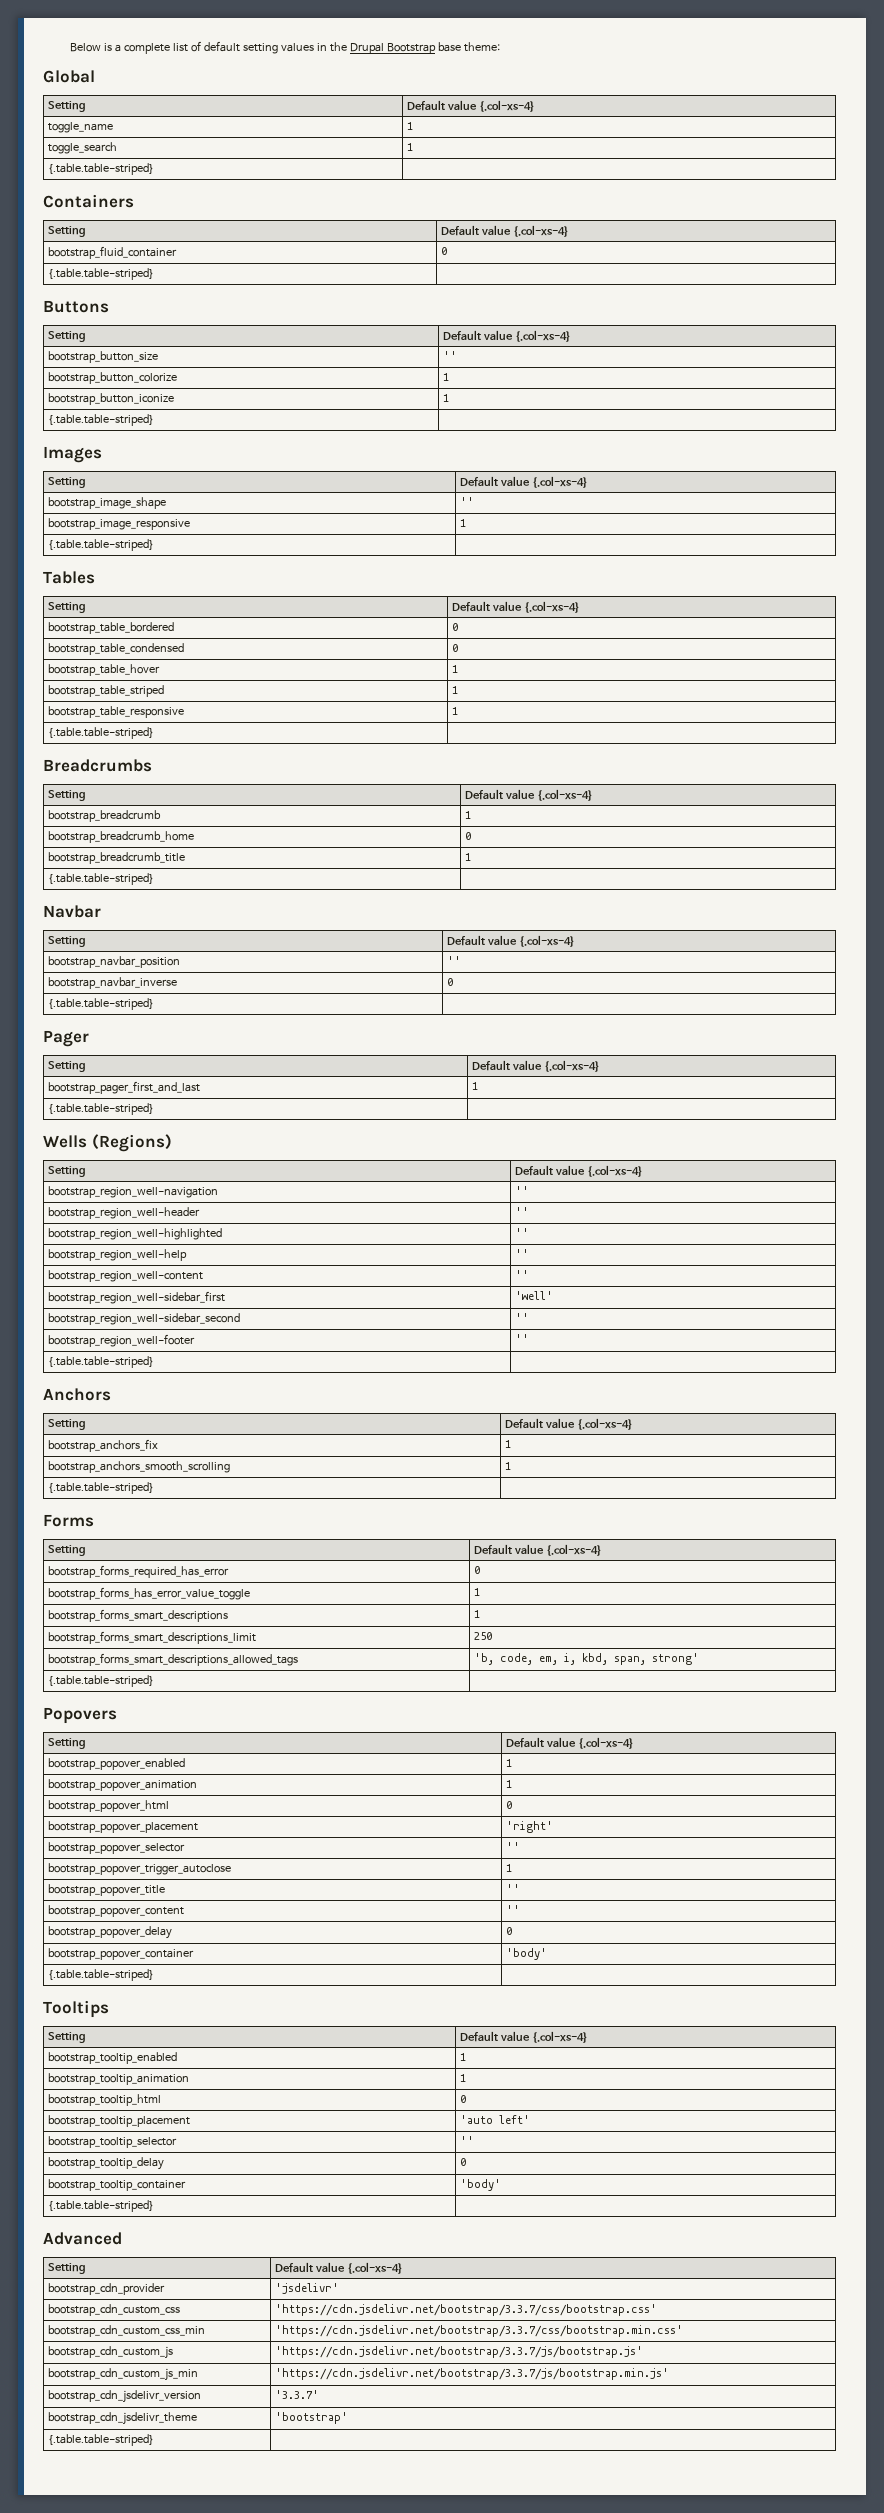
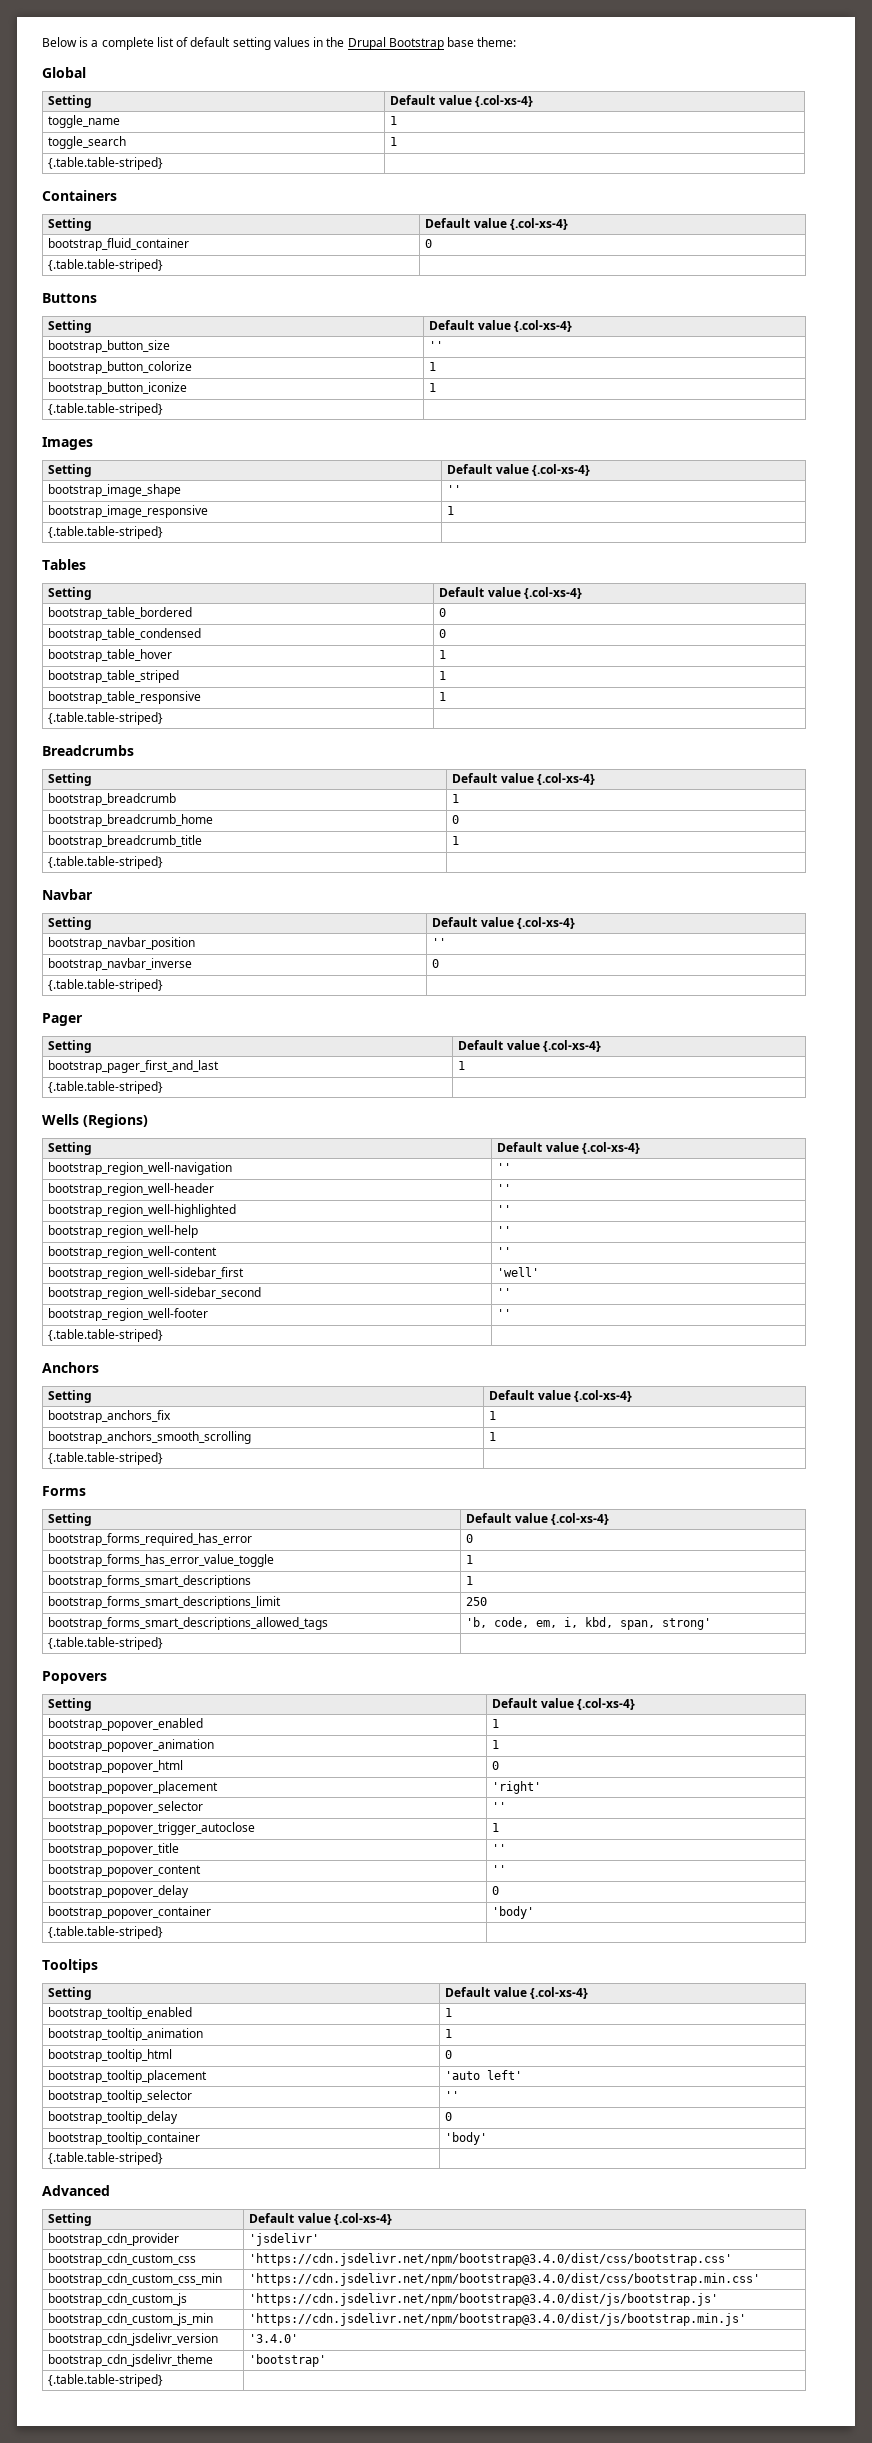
- bootstrap_cdn_custom_css | 'https://cdn.jsdelivr.net/bootstrap/3.3.7/css/bootstrap.css'
+ bootstrap_cdn_custom_css | 'https://cdn.jsdelivr.net/npm/bootstrap@3.4.0/dist/css/bootstrap.css'
- bootstrap_cdn_custom_css_min | 'https://cdn.jsdelivr.net/bootstrap/3.3.7/css/bootstrap.min.css'
+ bootstrap_cdn_custom_css_min | 'https://cdn.jsdelivr.net/npm/bootstrap@3.4.0/dist/css/bootstrap.min.css'
- bootstrap_cdn_custom_js | 'https://cdn.jsdelivr.net/bootstrap/3.3.7/js/bootstrap.js'
+ bootstrap_cdn_custom_js | 'https://cdn.jsdelivr.net/npm/bootstrap@3.4.0/dist/js/bootstrap.js'
- bootstrap_cdn_custom_js_min | 'https://cdn.jsdelivr.net/bootstrap/3.3.7/js/bootstrap.min.js'
+ bootstrap_cdn_custom_js_min | 'https://cdn.jsdelivr.net/npm/bootstrap@3.4.0/dist/js/bootstrap.min.js'
- bootstrap_cdn_jsdelivr_version | '3.3.7'
+ bootstrap_cdn_jsdelivr_version | '3.4.0'

